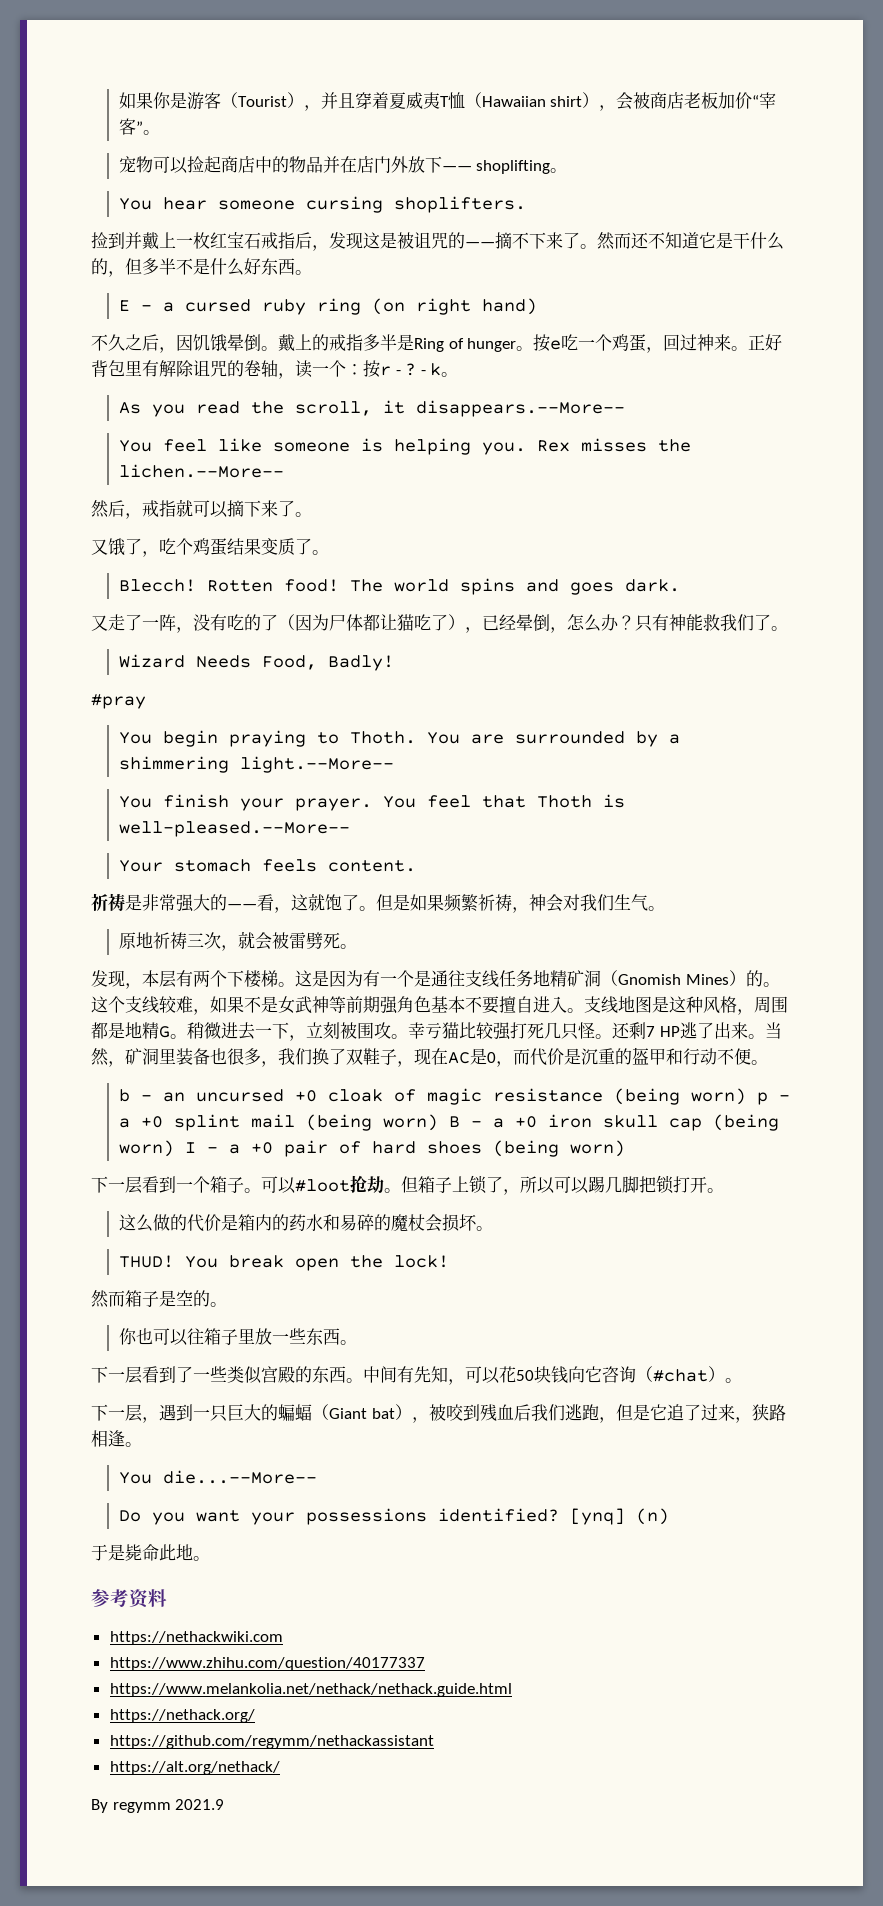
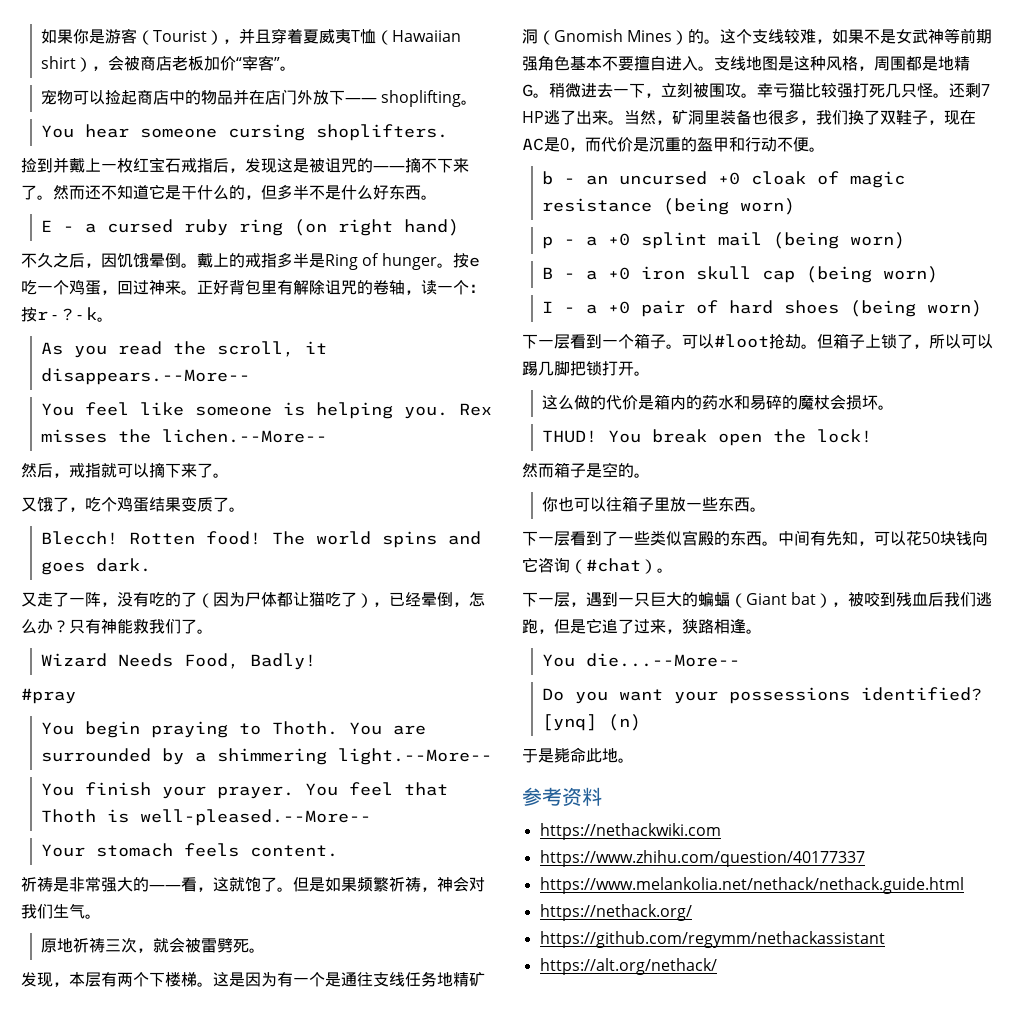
- b - an uncursed +0 cloak of magic resistance (being worn) p - a +0 splint mail (being worn) B - a +0 iron skull cap (being worn) I - a +0 pair of hard shoes (being worn)
+ b - an uncursed +0 cloak of magic resistance (being worn)
+ p - a +0 splint mail (being worn)
+ B - a +0 iron skull cap (being worn)
+ I - a +0 pair of hard shoes (being worn)
- By regymm 2021.9

